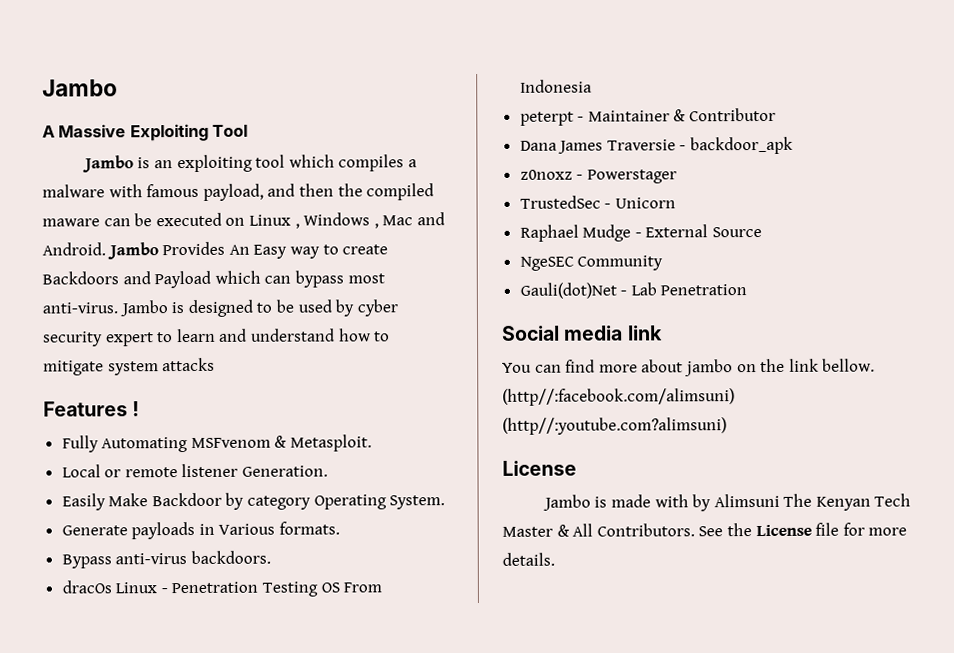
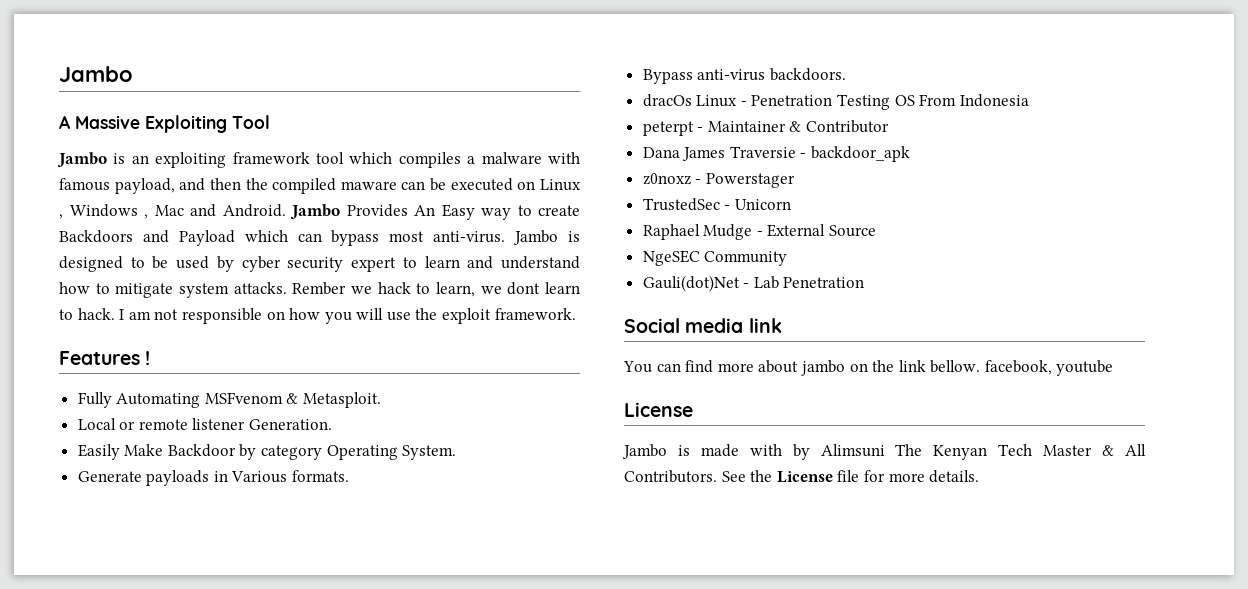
- Jambo is an exploiting tool which compiles a malware with famous payload, and then the compiled maware can be executed on Linux , Windows , Mac and Android.
+ Jambo is an exploiting framework tool which compiles a malware with famous payload, and then the compiled maware can be executed on Linux , Windows , Mac and Android.
- Jambo is designed to be used by cyber security expert to learn and understand how to mitigate system attacks
+ Jambo is designed to be used by cyber security expert to learn and understand how to mitigate system attacks. Rember we hack to learn, we dont learn to hack. I am not responsible on how you will use the exploit framework.
- You can find more about jambo on the link bellow. (http//:facebook.com/alimsuni) (http//:youtube.com?alimsuni)
+ You can find more about jambo on the link bellow. facebook, youtube

